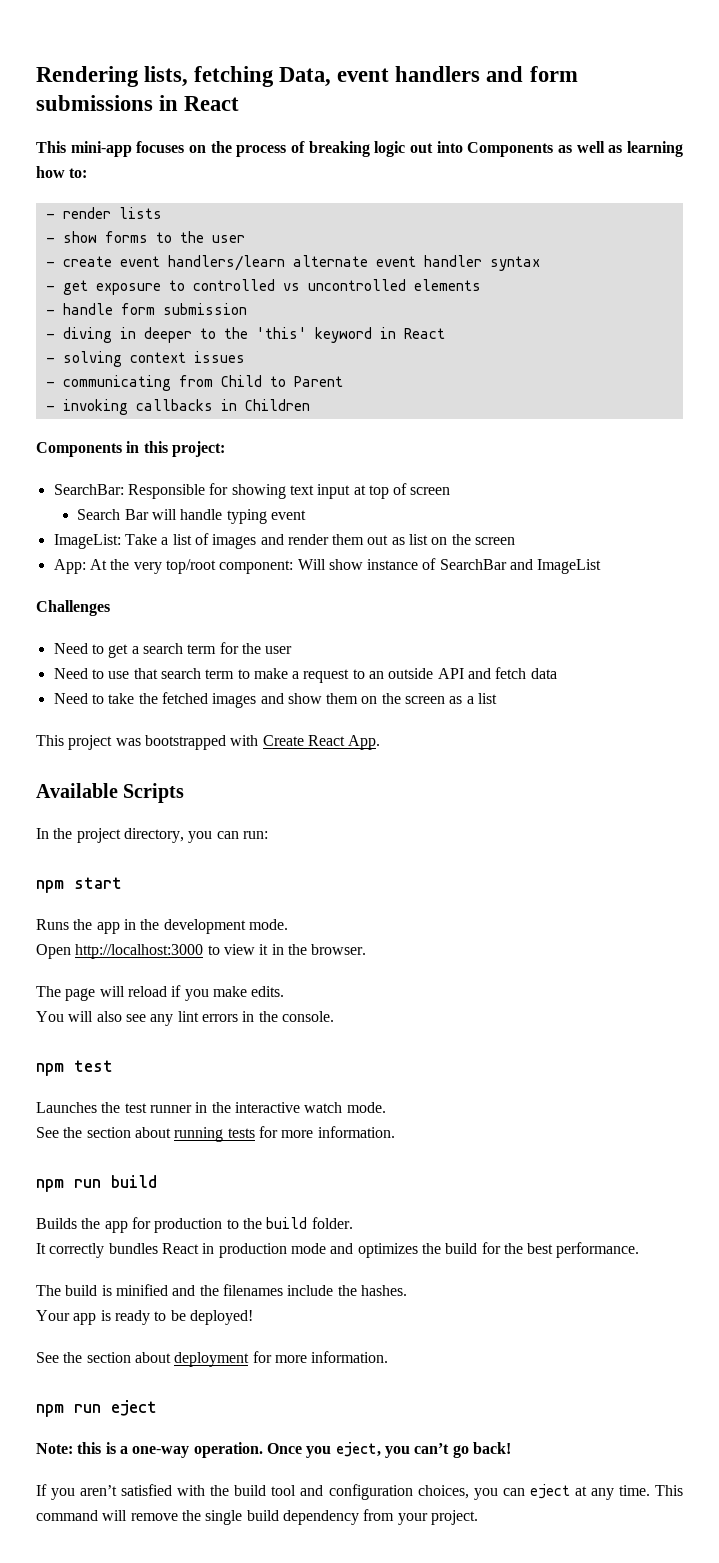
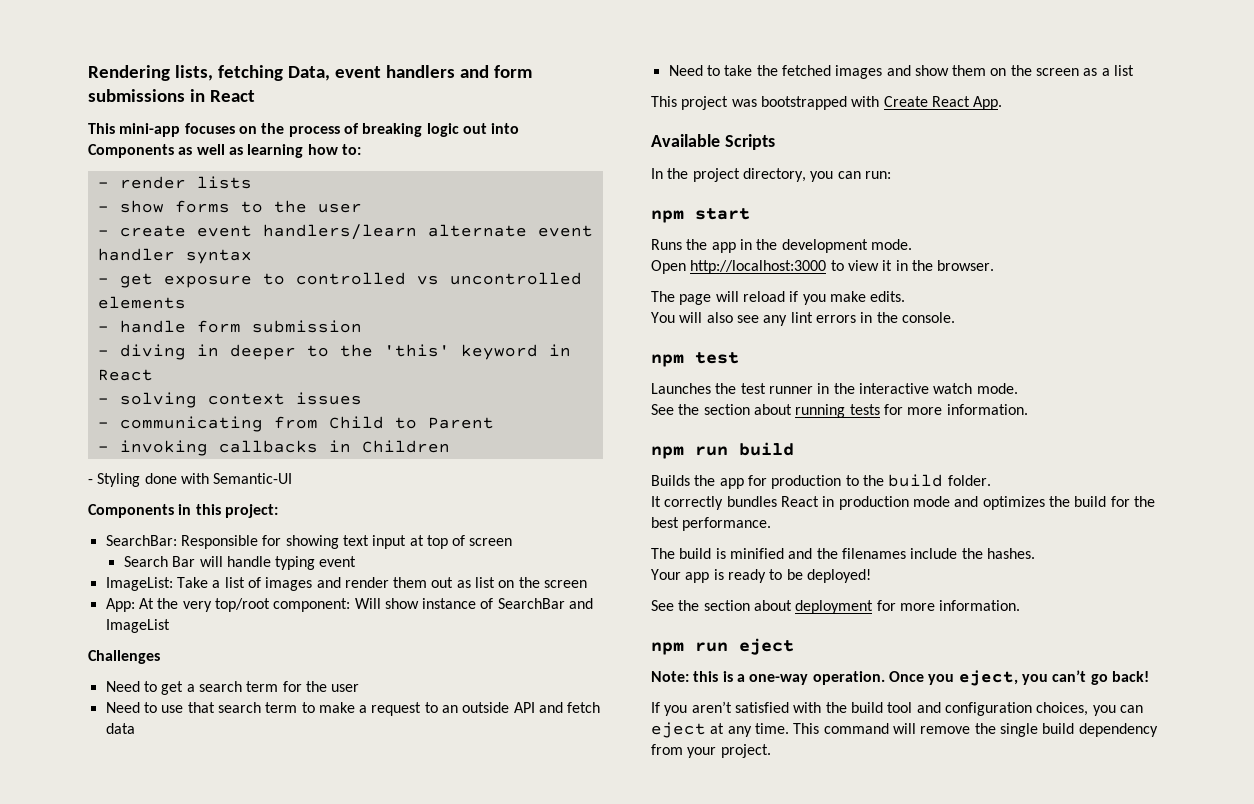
+ - Styling done with Semantic-UI

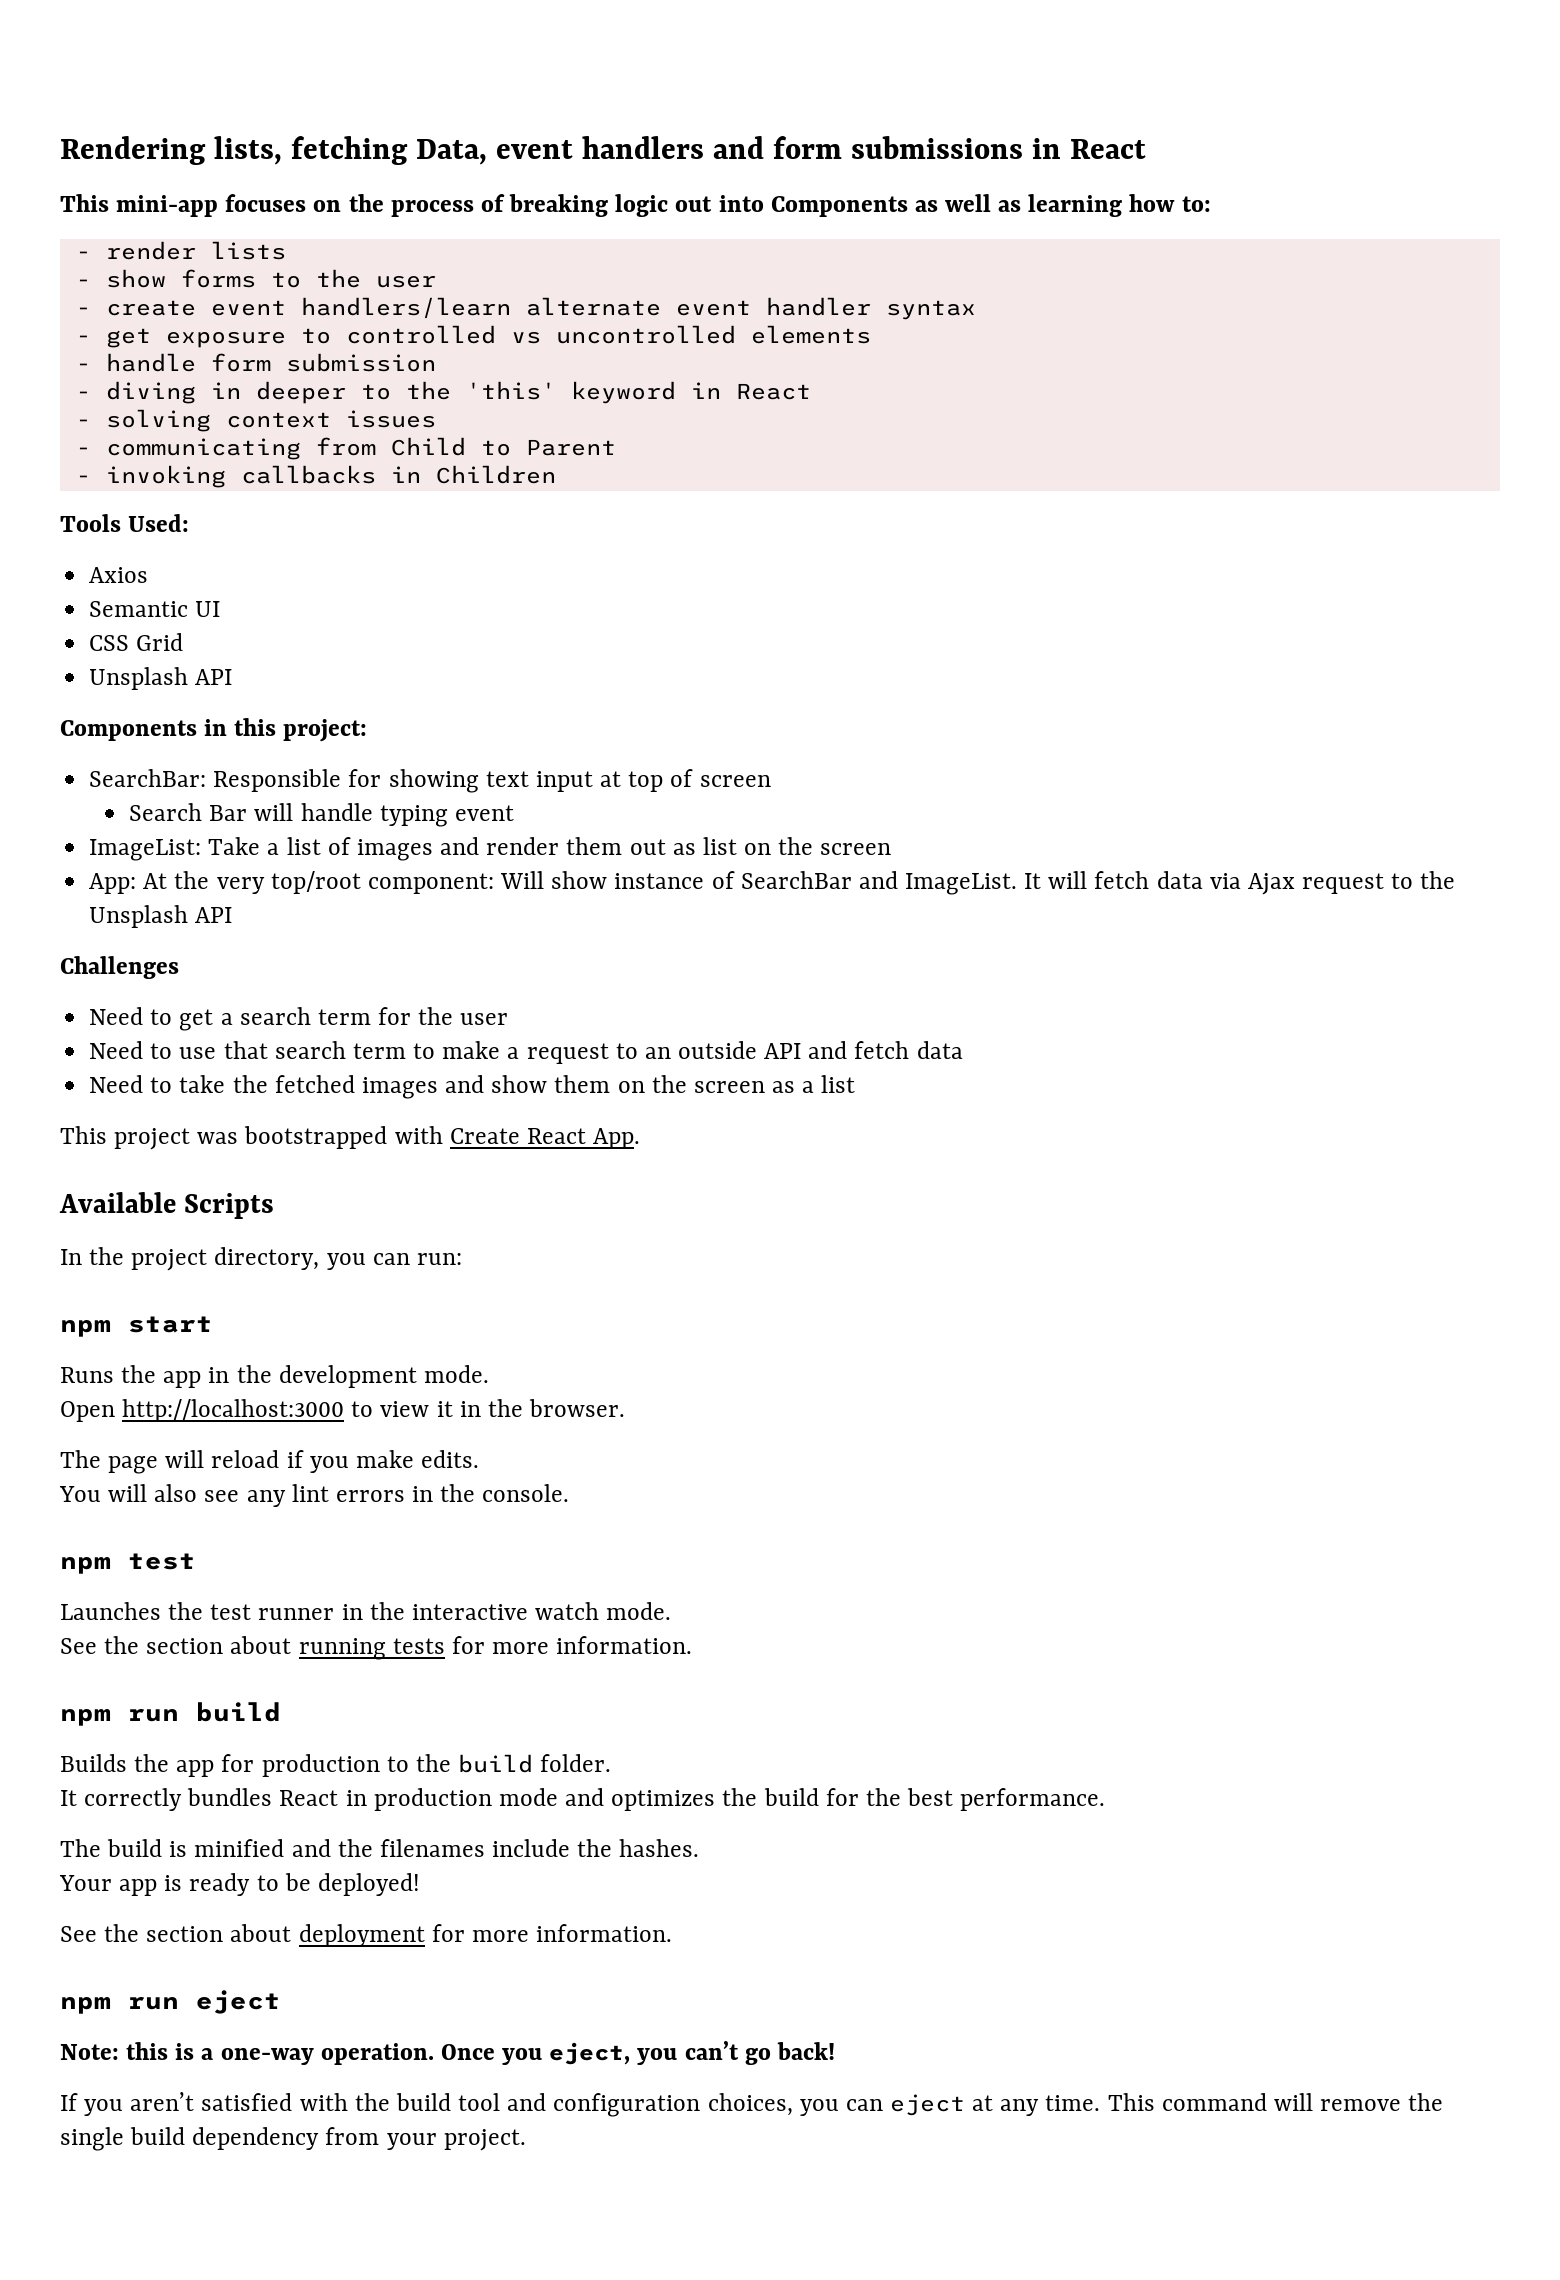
- - Styling done with Semantic-UI
+ Tools Used:
+ Axios
+ Semantic UI
+ CSS Grid
+ Unsplash API
- App: At the very top/root component: Will show instance of SearchBar and ImageList
+ App: At the very top/root component: Will show instance of SearchBar and ImageList. It will fetch data via Ajax request to the Unsplash API

